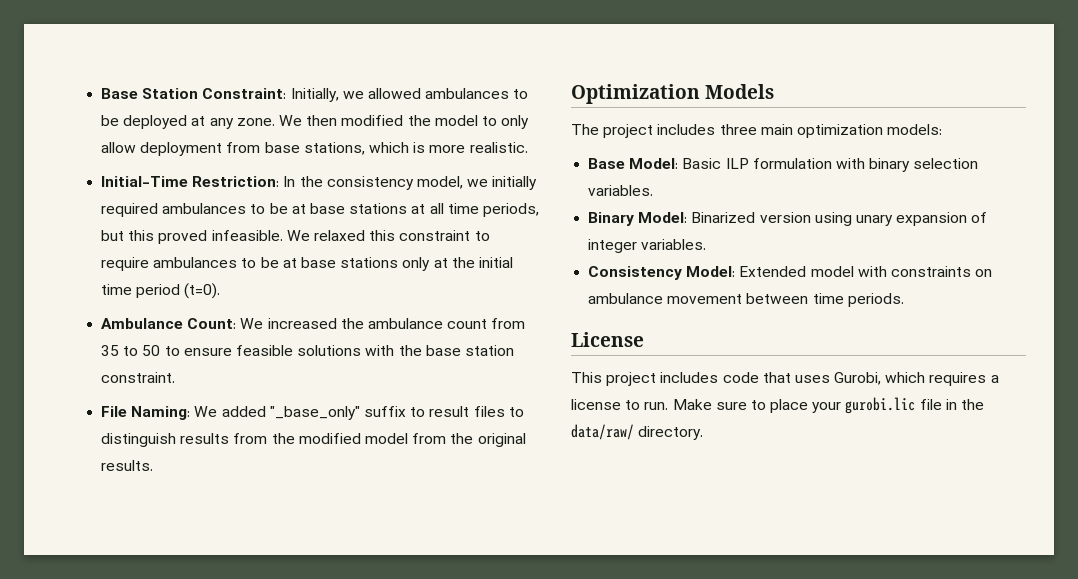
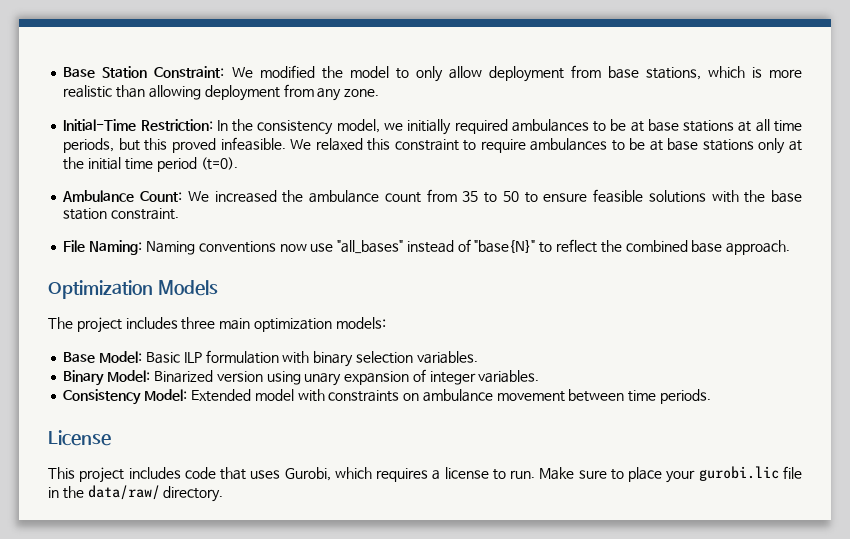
- Base Station Constraint: Initially, we allowed ambulances to be deployed at any zone. We then modified the model to only allow deployment from base stations, which is more realistic.
+ Base Station Constraint: We modified the model to only allow deployment from base stations, which is more realistic than allowing deployment from any zone.
- File Naming: We added "_base_only" suffix to result files to distinguish results from the modified model from the original results.
+ File Naming: Naming conventions now use "all_bases" instead of "base{N}" to reflect the combined base approach.

